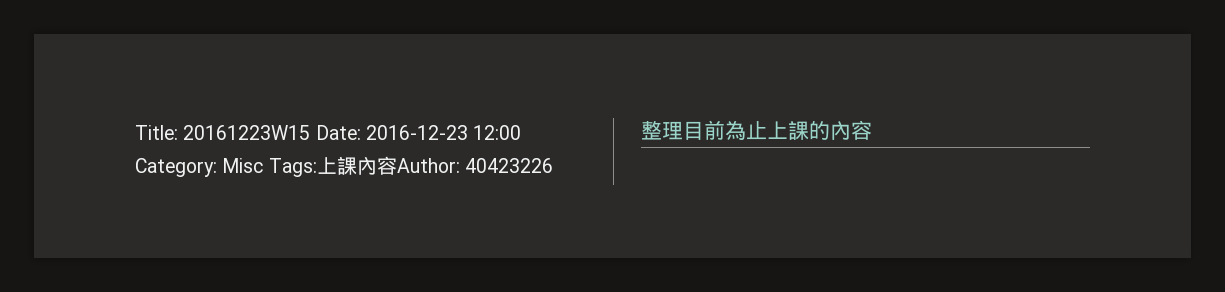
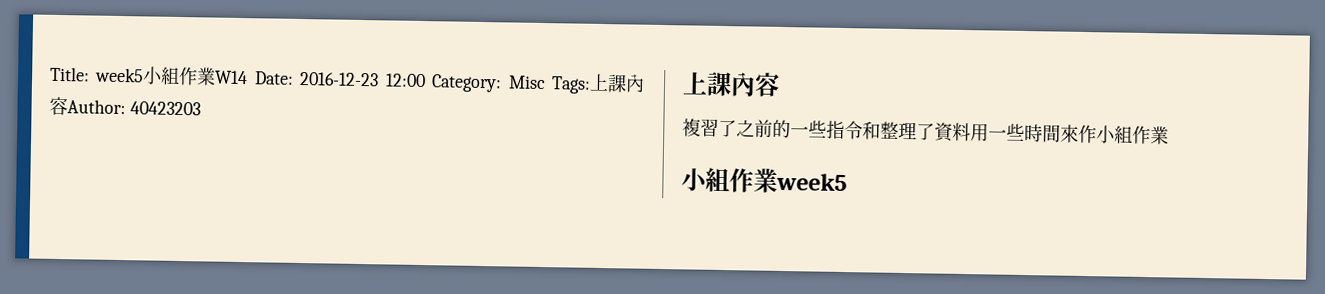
- Title: 20161223W15 Date: 2016-12-23 12:00 Category: Misc Tags:上課內容Author: 40423226
- 整理目前為止上課的內容
+ Title: week5小組作業W14 Date: 2016-12-23 12:00 Category: Misc Tags:上課內容Author: 40423203
+ 上課內容
+ 複習了之前的一些指令和整理了資料用一些時間來作小組作業
+ 小組作業week5

